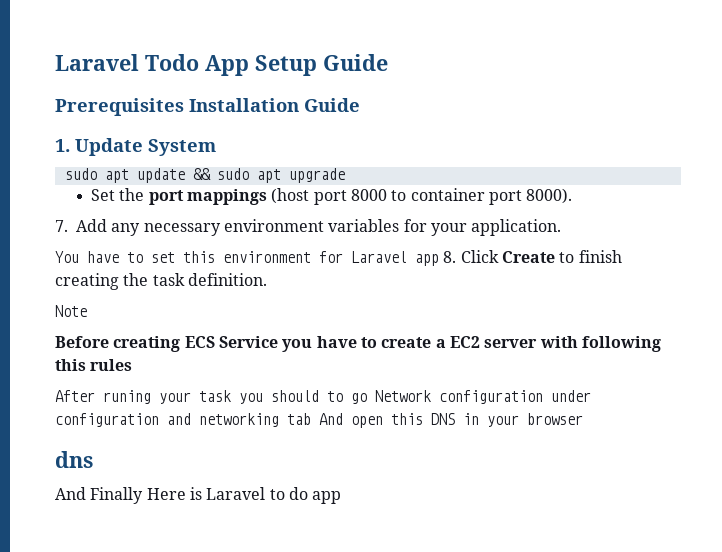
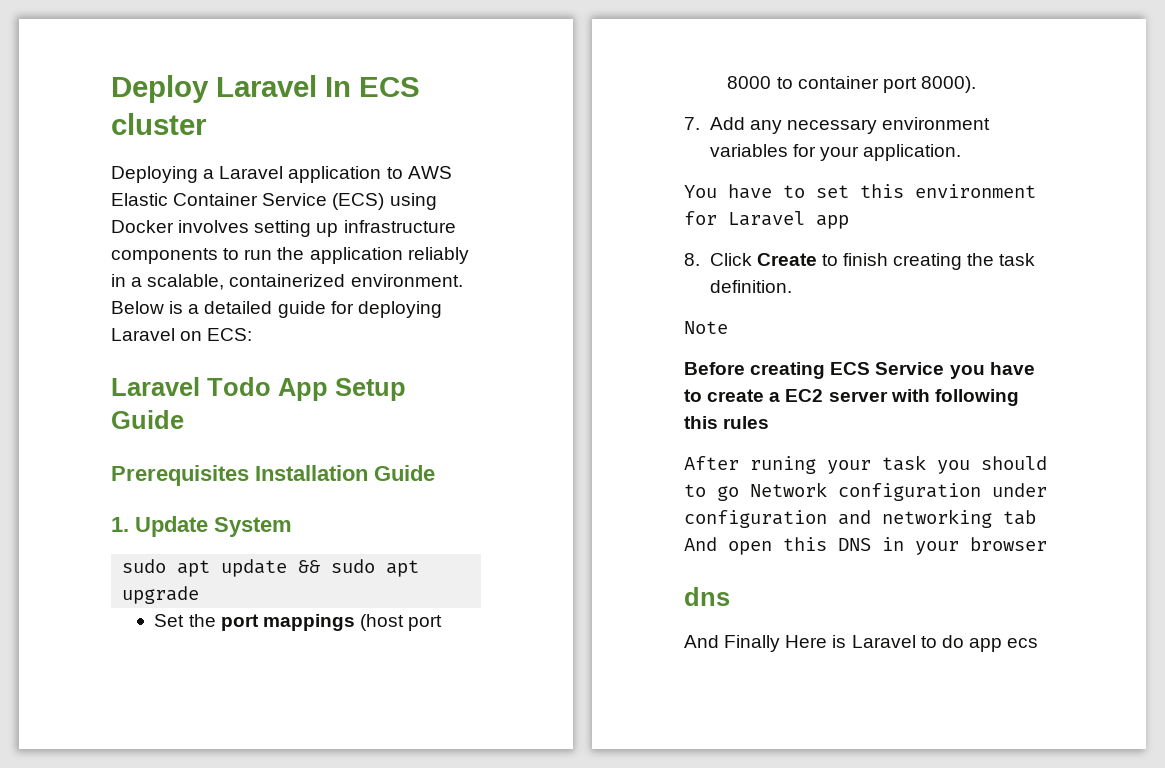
+ Deploy Laravel In ECS cluster
+ Deploying a Laravel application to AWS Elastic Container Service (ECS) using Docker involves setting up infrastructure components to run the application reliably in a scalable, containerized environment. Below is a detailed guide for deploying Laravel on ECS:
- You have to set this environment for Laravel app 8. Click Create to finish creating the task definition.
+ You have to set this environment for Laravel app
+ 8. Click Create to finish creating the task definition.
- And Finally Here is Laravel to do app
+ And Finally Here is Laravel to do app ecs

